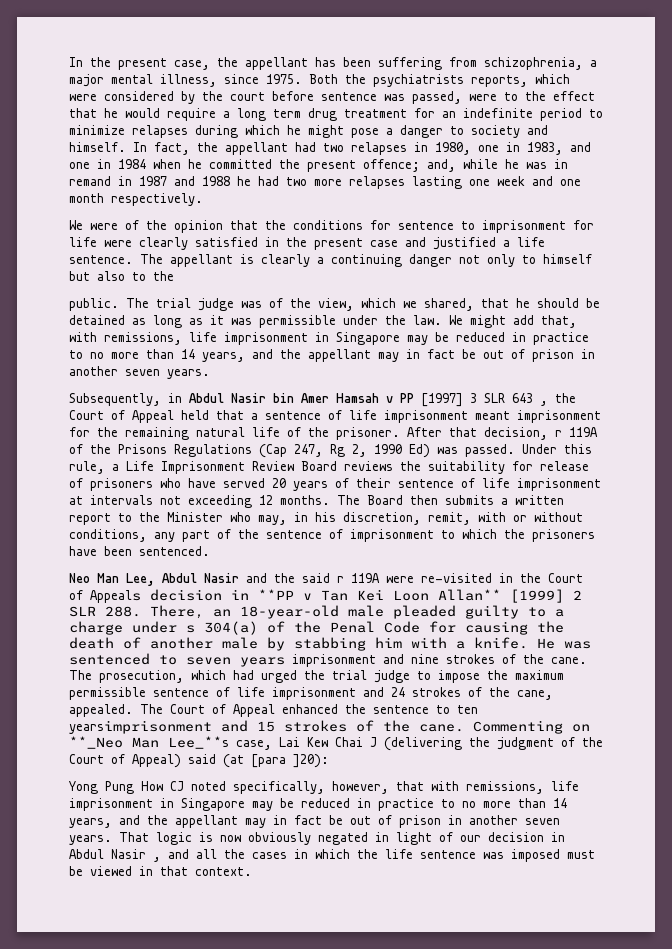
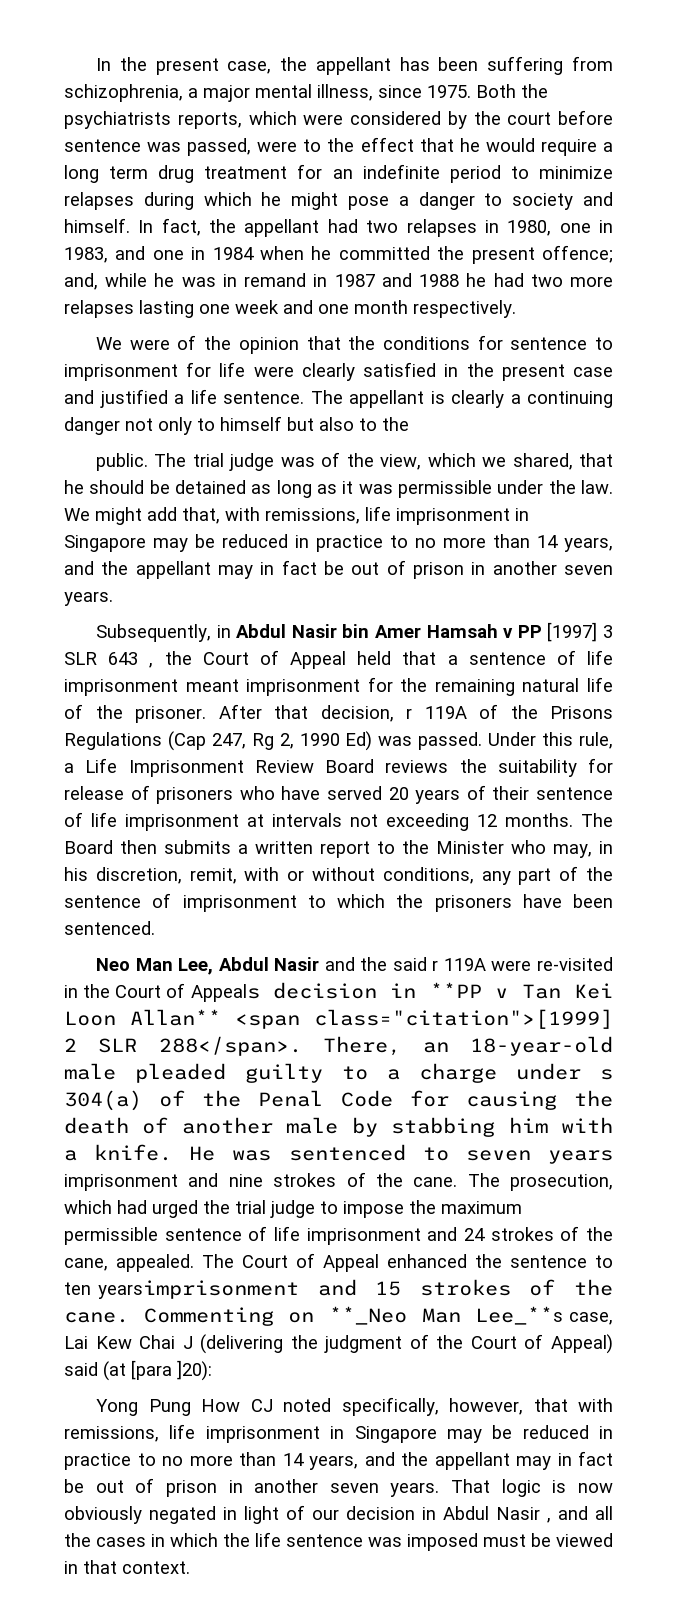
- Neo Man Lee, Abdul Nasir and the said r 119A were re-visited in the Court of Appeals decision in **PP v Tan Kei Loon Allan** [1999] 2 SLR 288. There, an 18-year-old male pleaded guilty to a charge under s 304(a) of the Penal Code for causing the death of another male by stabbing him with a knife.
+ Neo Man Lee, Abdul Nasir and the said r 119A were re-visited in the Court of Appeals decision in **PP v Tan Kei Loon Allan** <span class="citation">[1999] 2 SLR 288</span>. There, an 18-year-old male pleaded guilty to a charge under s 304(a) of the Penal Code for causing the death of another male by stabbing him with a knife.

